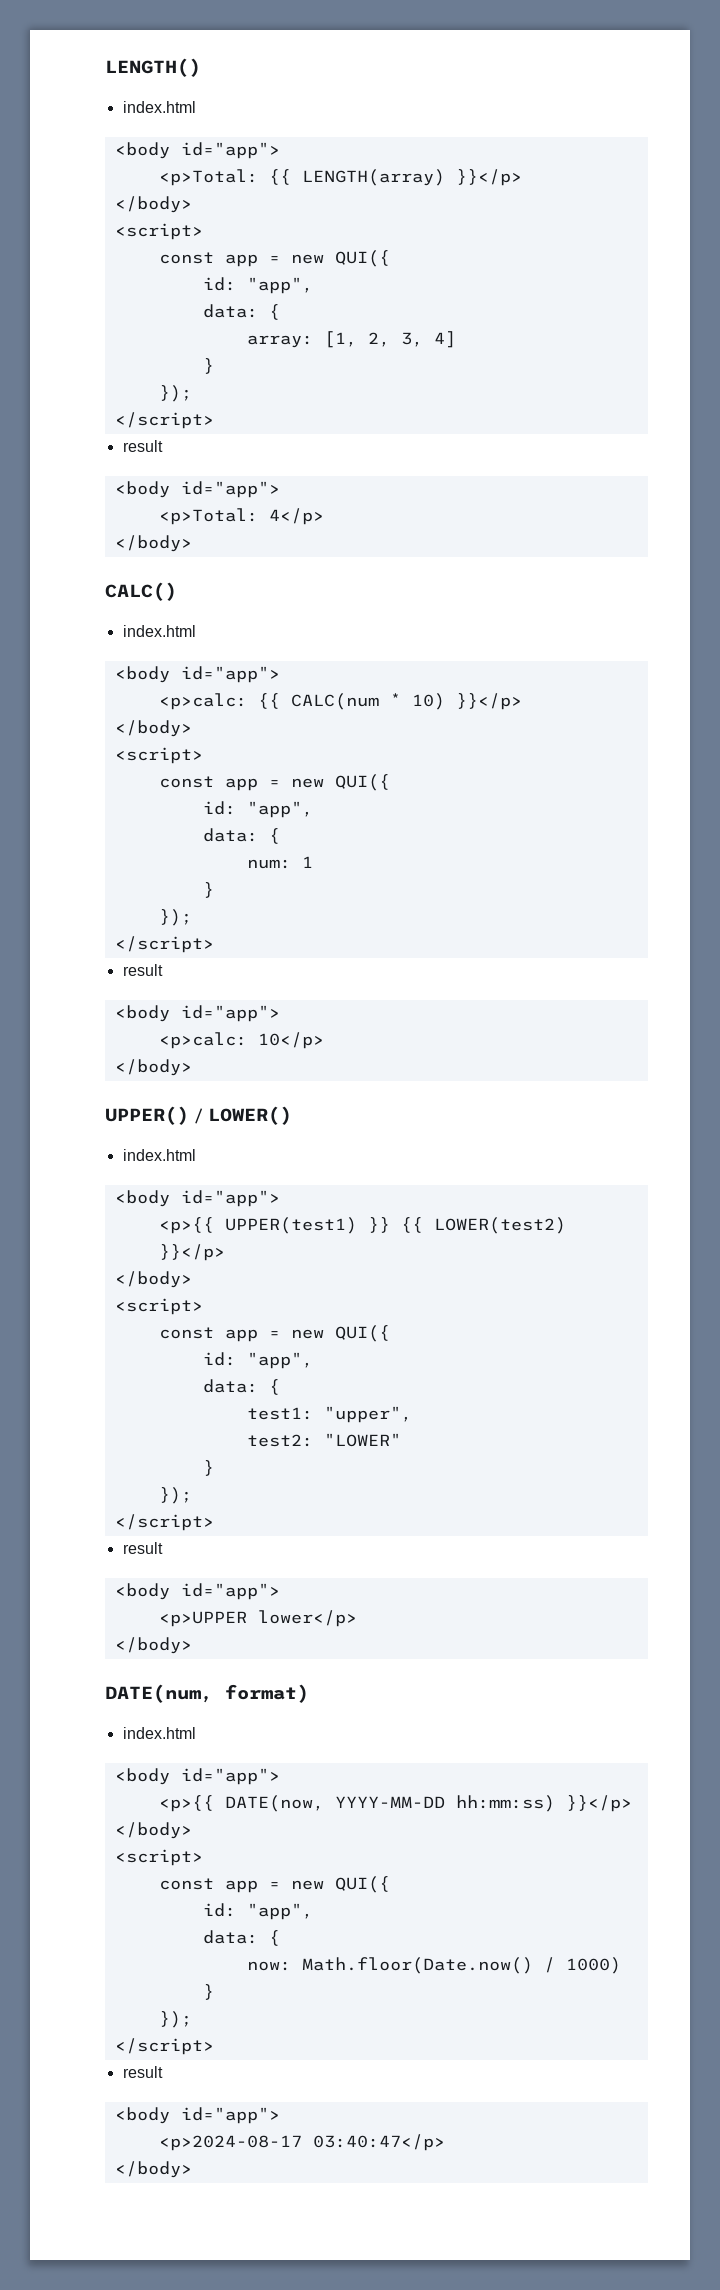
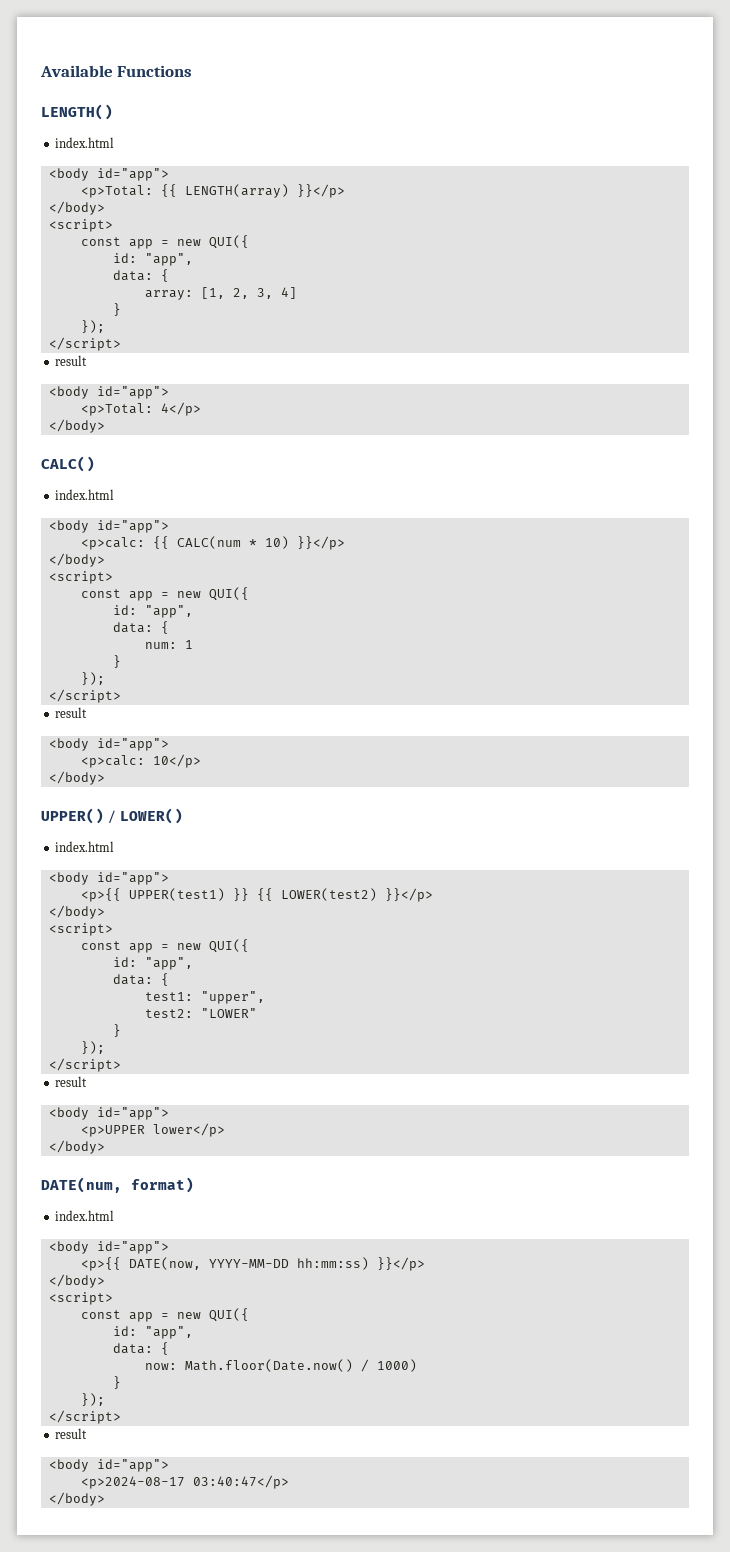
+ Available Functions

